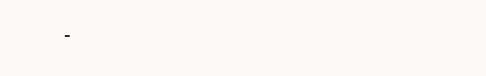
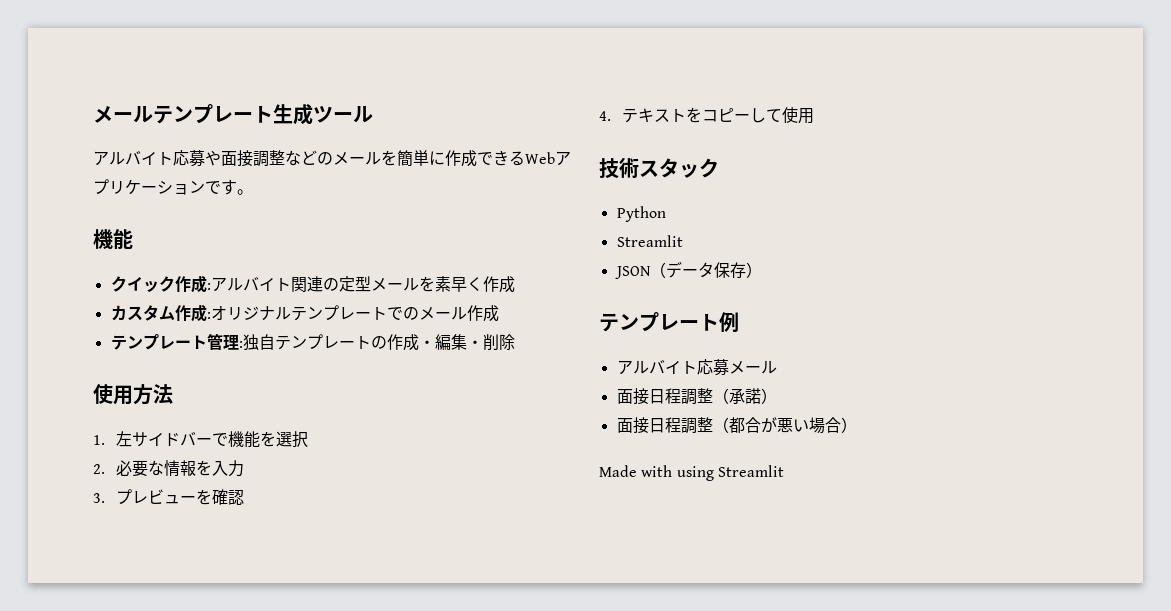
- -
+ メールテンプレート生成ツール
+ アルバイト応募や面接調整などのメールを簡単に作成できるWebアプリケーションです。
+ 機能
+ クイック作成:アルバイト関連の定型メールを素早く作成
+ カスタム作成:オリジナルテンプレートでのメール作成
+ テンプレート管理:独自テンプレートの作成・編集・削除
+ 使用方法
+ 1.左サイドバーで機能を選択
+ 2.必要な情報を入力
+ 3.プレビューを確認
+ 4.テキストをコピーして使用
+ 技術スタック
+ Python
+ Streamlit
+ JSON（データ保存）
+ テンプレート例
+ アルバイト応募メール
+ 面接日程調整（承諾）
+ 面接日程調整（都合が悪い場合）
+ Made with using Streamlit

